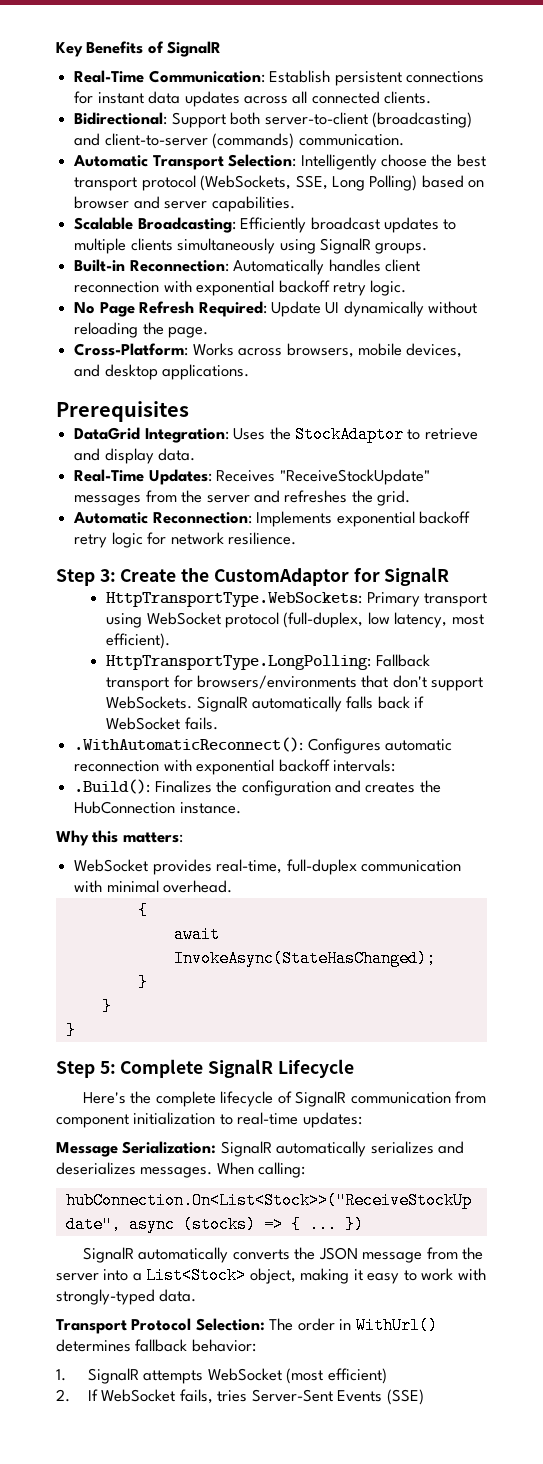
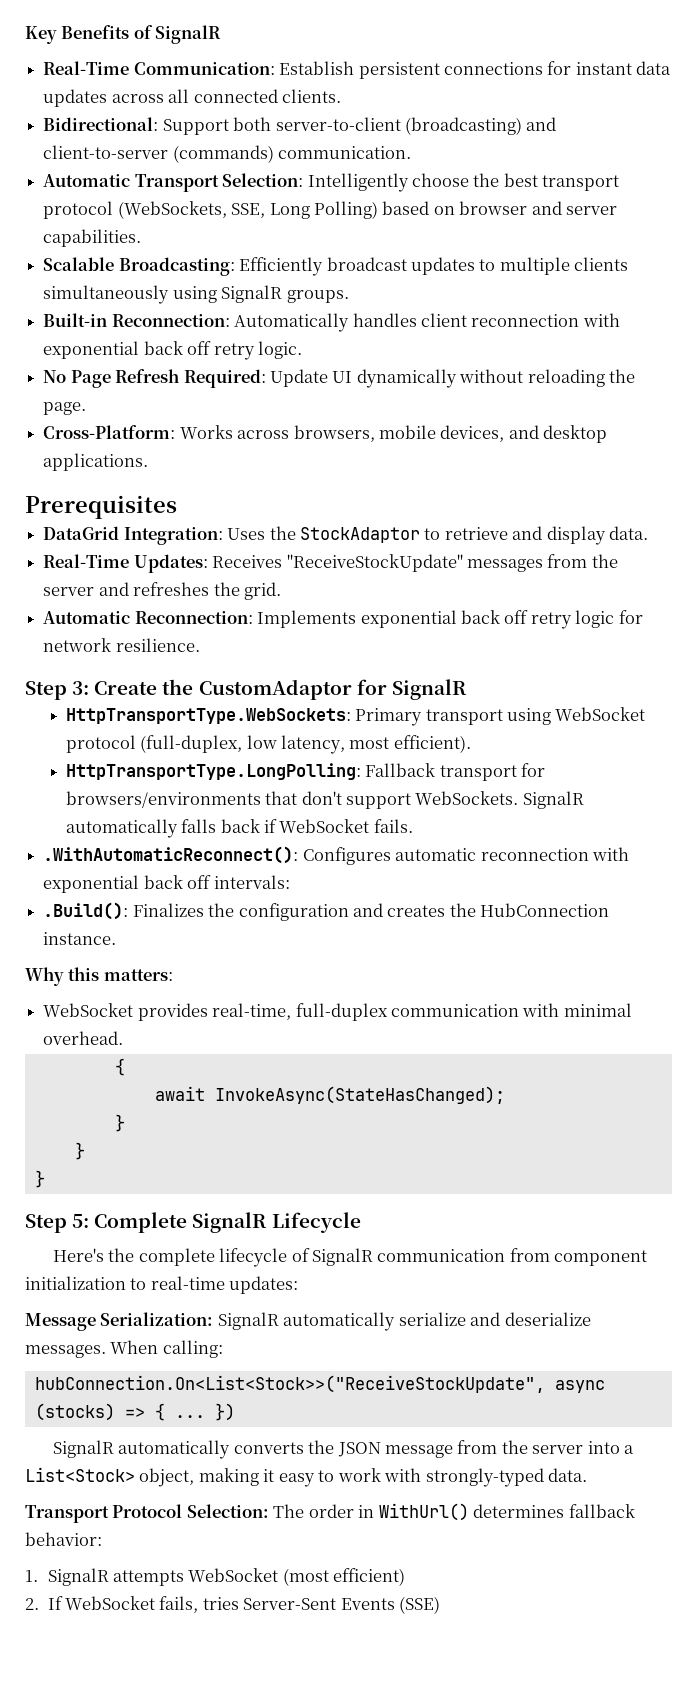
- Built-in Reconnection: Automatically handles client reconnection with exponential backoff retry logic.
+ Built-in Reconnection: Automatically handles client reconnection with exponential back off retry logic.
- Automatic Reconnection: Implements exponential backoff retry logic for network resilience.
+ Automatic Reconnection: Implements exponential back off retry logic for network resilience.
- .WithAutomaticReconnect(): Configures automatic reconnection with exponential backoff intervals:
+ .WithAutomaticReconnect(): Configures automatic reconnection with exponential back off intervals:
- Message Serialization: SignalR automatically serializes and deserializes messages.
+ Message Serialization: SignalR automatically serialize and deserialize messages.

